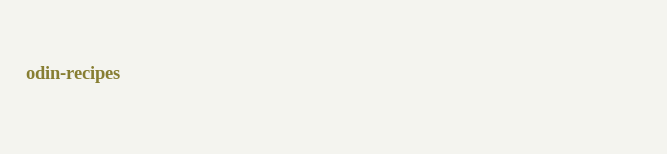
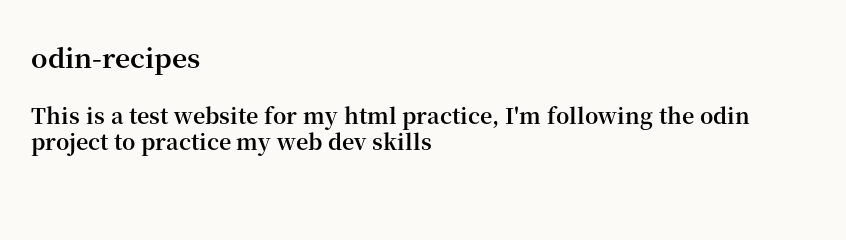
+ This is a test website for my html practice, I'm following the odin project to practice my web dev skills

